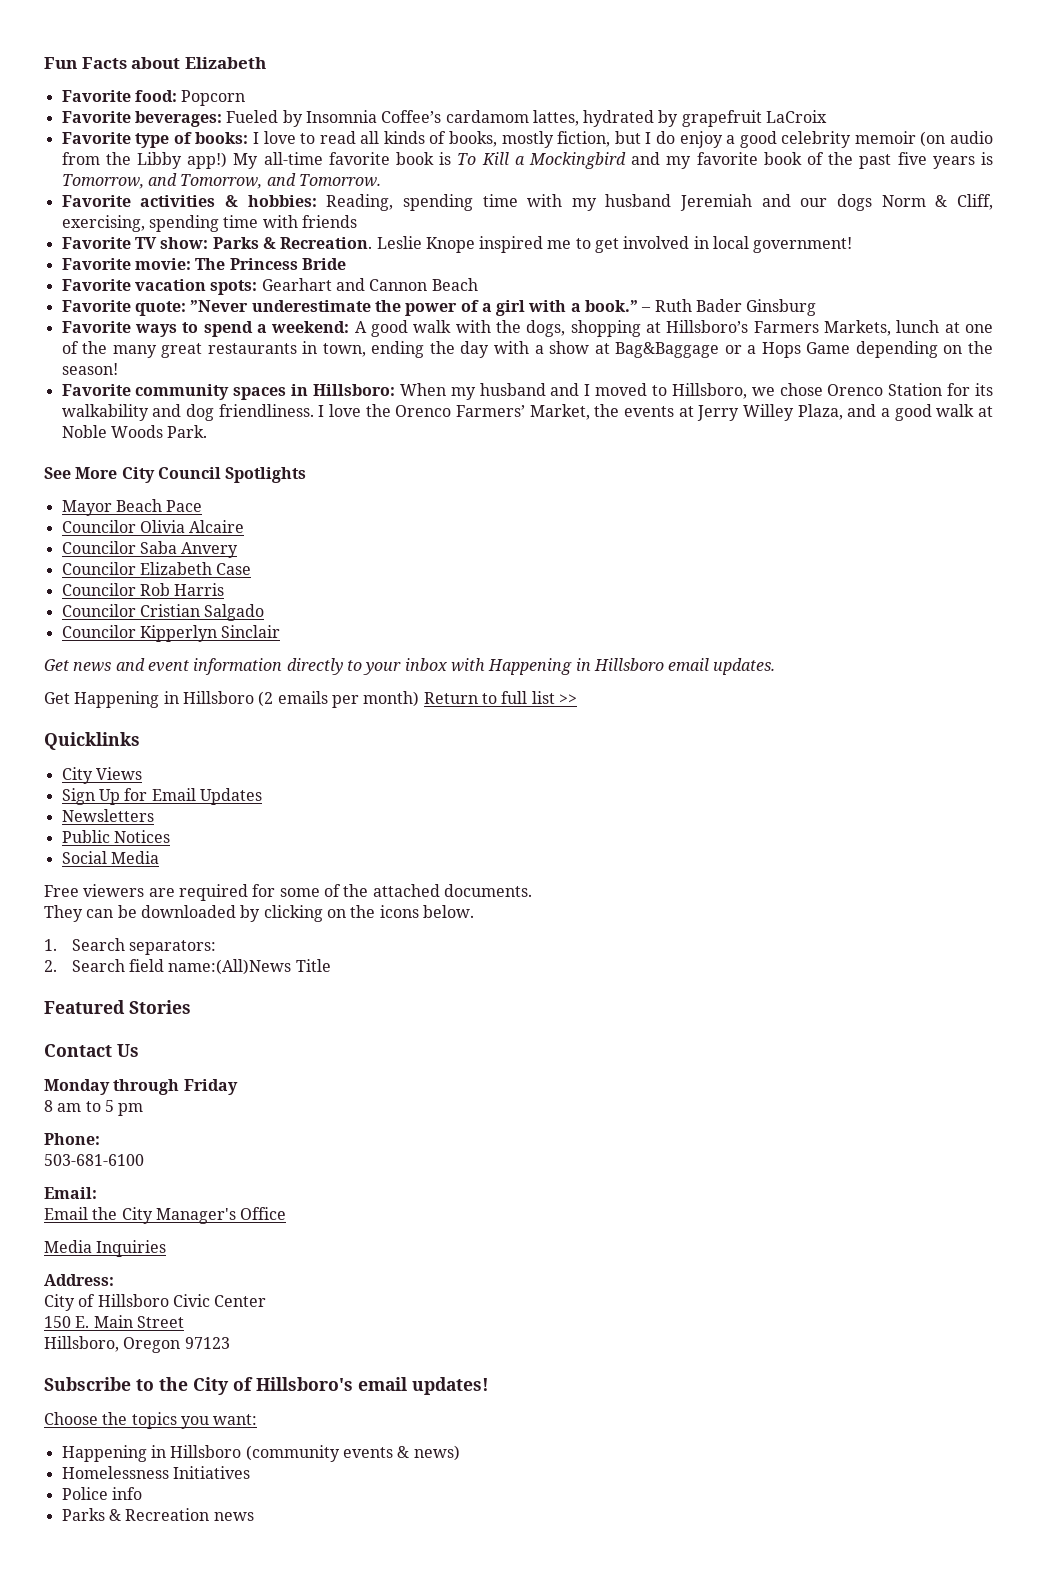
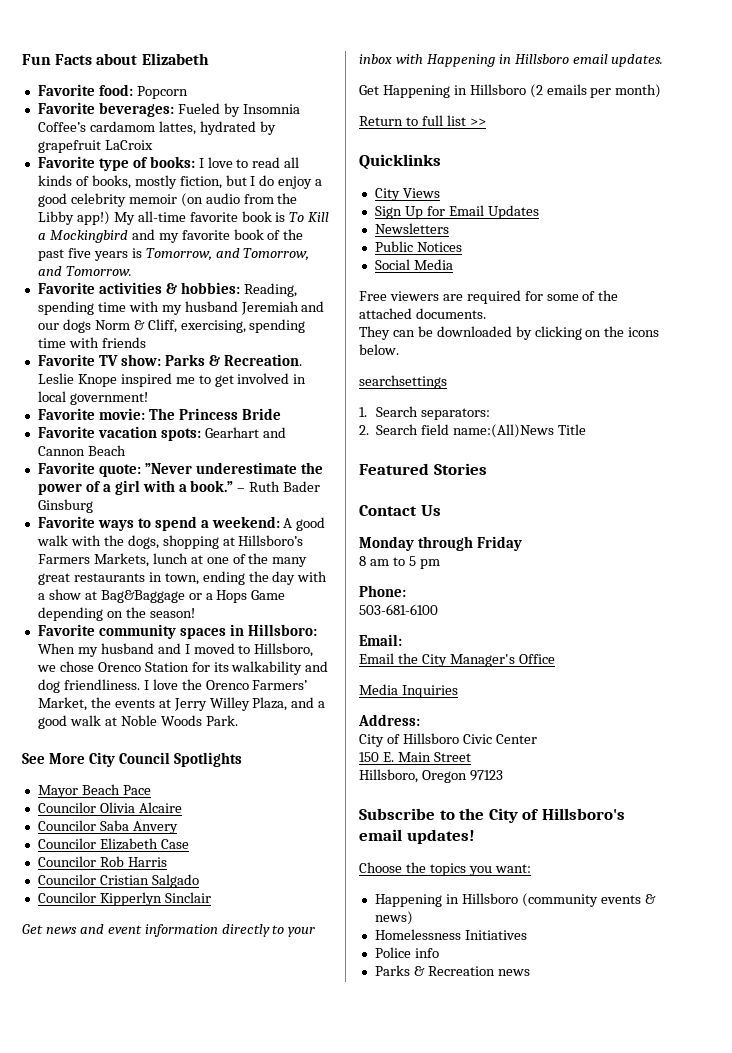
- Get Happening in Hillsboro (2 emails per month) Return to full list >>
+ Get Happening in Hillsboro (2 emails per month)
+ Return to full list >>
+ searchsettings

